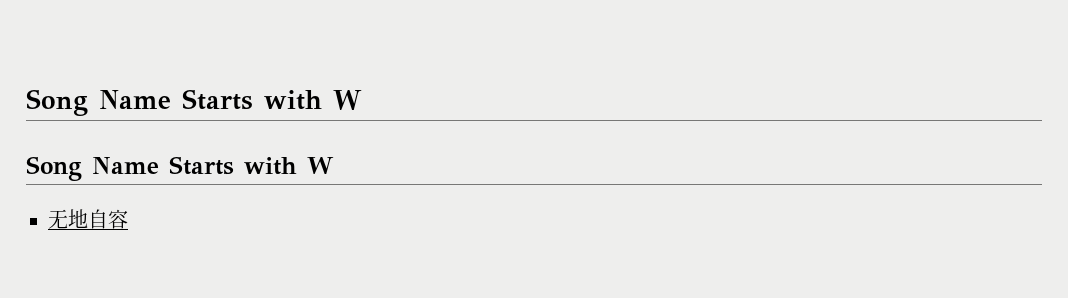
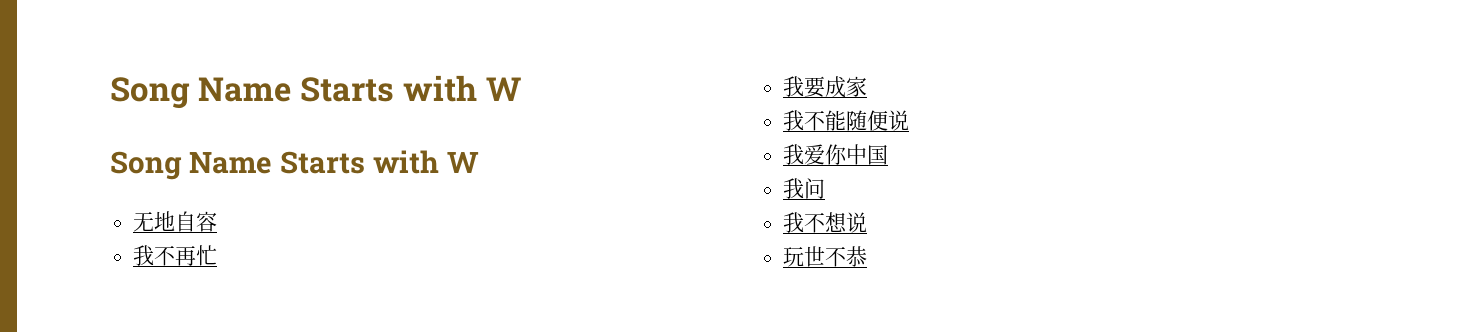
+ 我不再忙
+ 我要成家
+ 我不能随便说
+ 我爱你中国
+ 我问
+ 我不想说
+ 玩世不恭

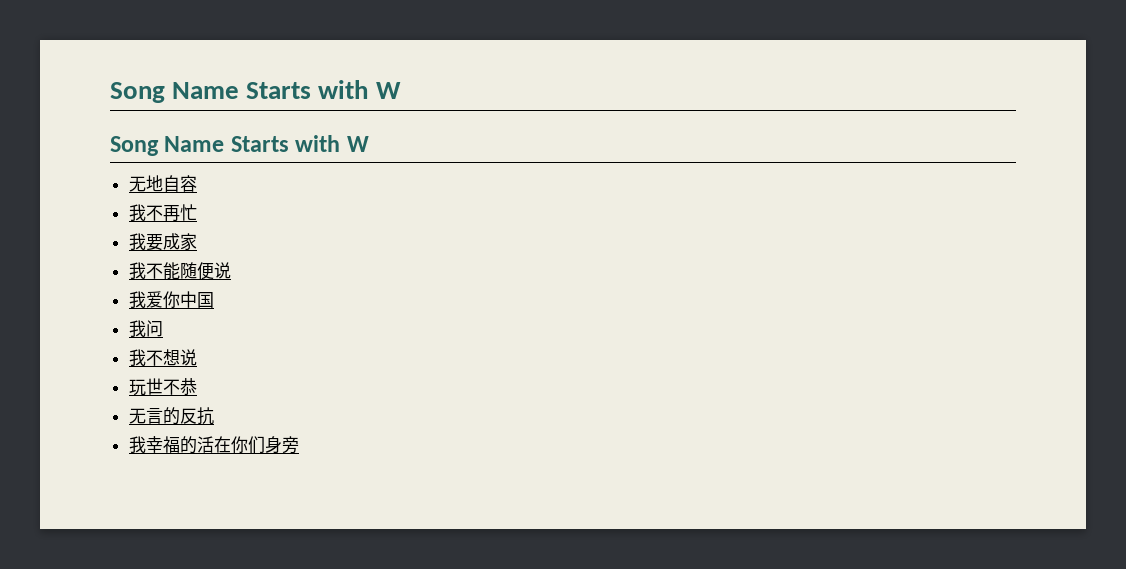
+ 无言的反抗
+ 我幸福的活在你们身旁

